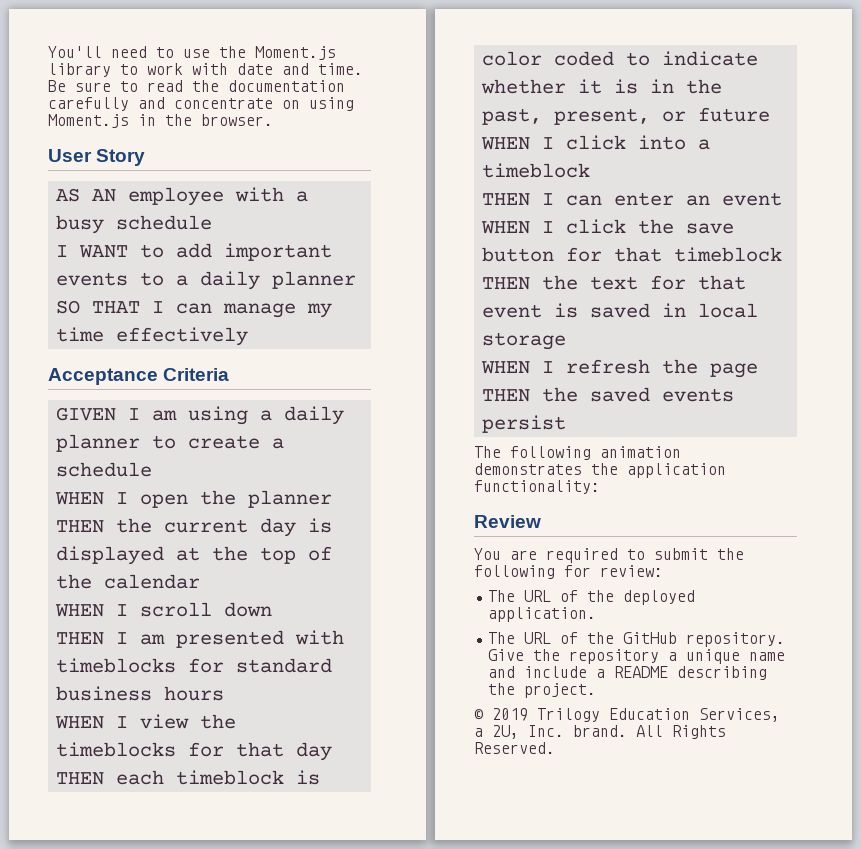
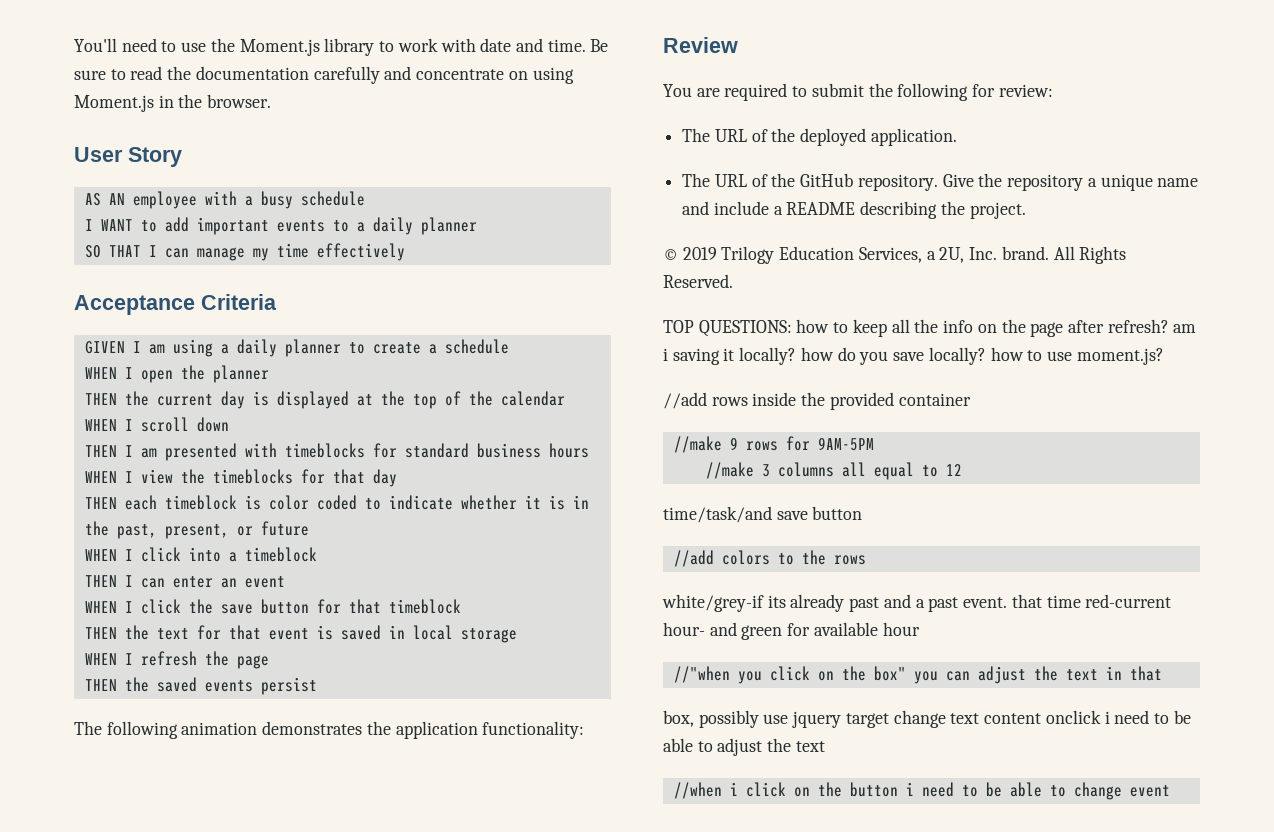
+ TOP QUESTIONS: how to keep all the info on the page after refresh? am i saving it locally? how do you save locally? how to use moment.js?
+ //add rows inside the provided container
+ //make 9 rows for 9AM-5PM
+ //make 3 columns all equal to 12
+ time/task/and save button
+ //add colors to the rows
+ white/grey-if its already past and a past event. that time red-current hour- and green for available hour
+ //"when you click on the box" you can adjust the text in that
+ box, possibly use jquery target change text content onclick i need to be able to adjust the text
+ //when i click on the button i need to be able to change event

